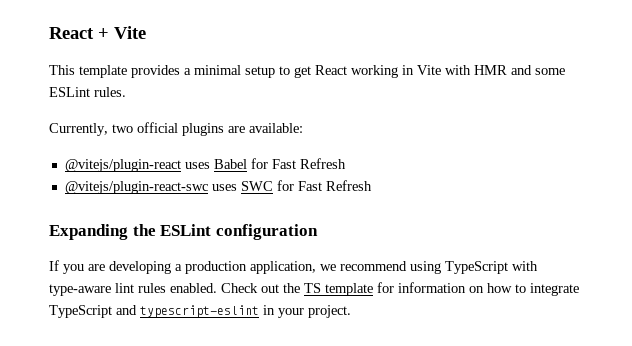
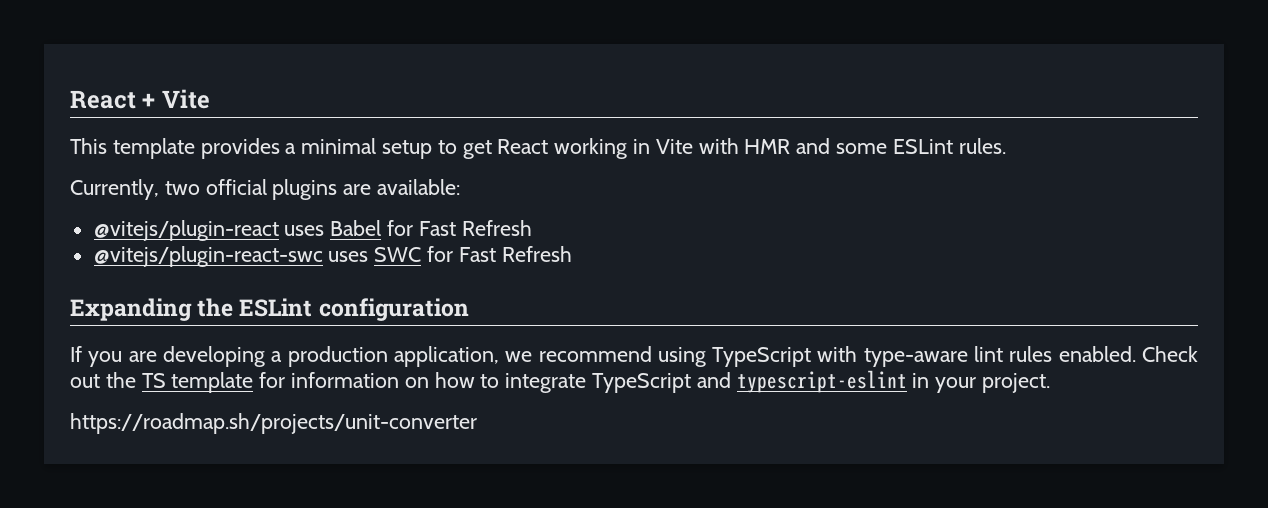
+ https://roadmap.sh/projects/unit-converter

